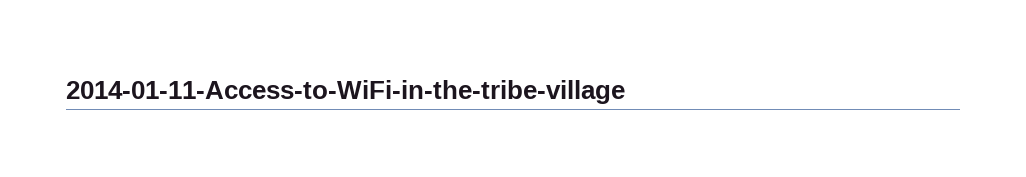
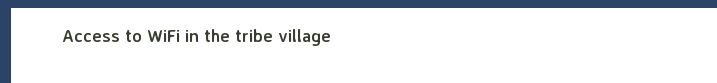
- 2014-01-11-Access-to-WiFi-in-the-tribe-village
+ Access to WiFi in the tribe village

